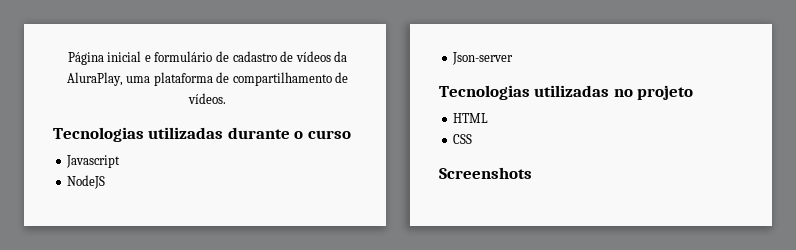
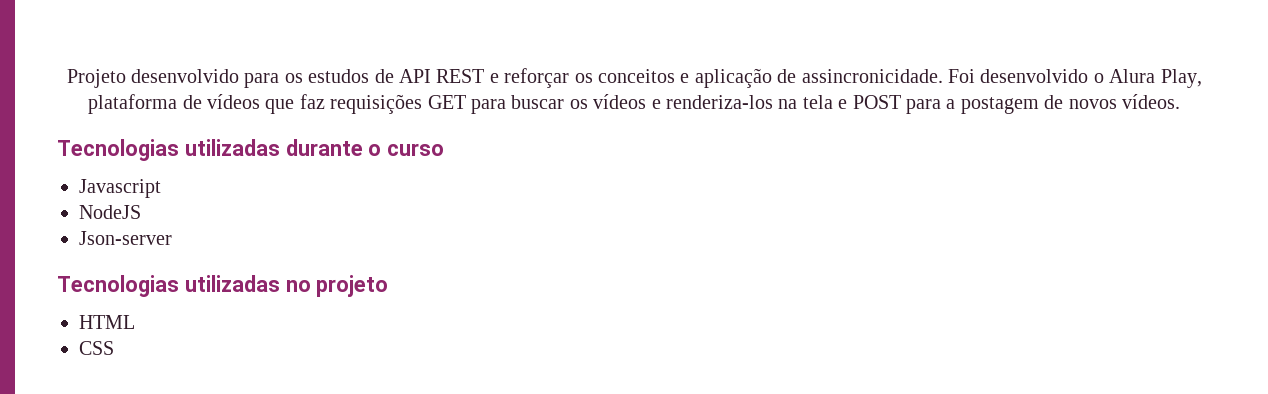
- Página inicial e formulário de cadastro de vídeos da AluraPlay, uma plataforma de compartilhamento de vídeos.
+ Projeto desenvolvido para os estudos de API REST e reforçar os conceitos e aplicação de assincronicidade. Foi desenvolvido o Alura Play, plataforma de vídeos que faz requisições GET para buscar os vídeos e renderiza-los na tela e POST para a postagem de novos vídeos.
- Screenshots

